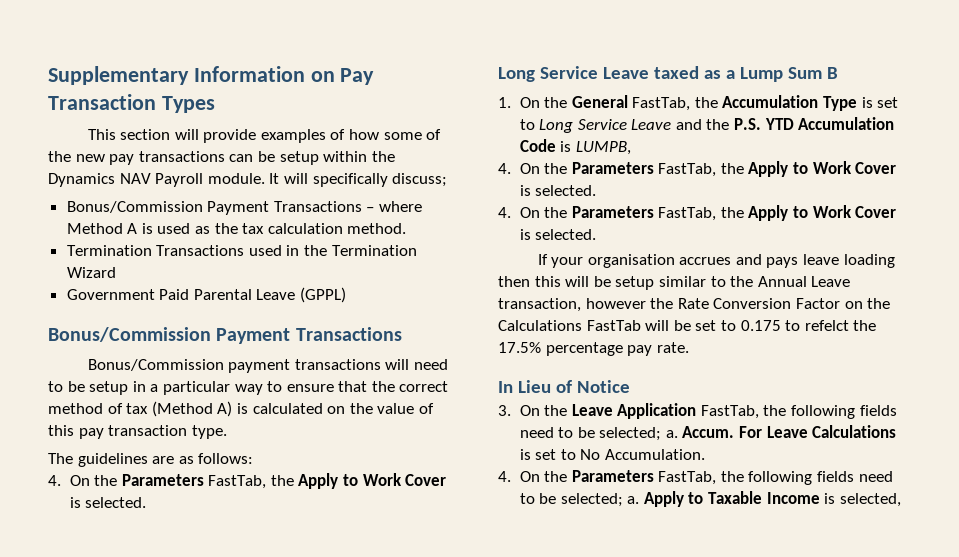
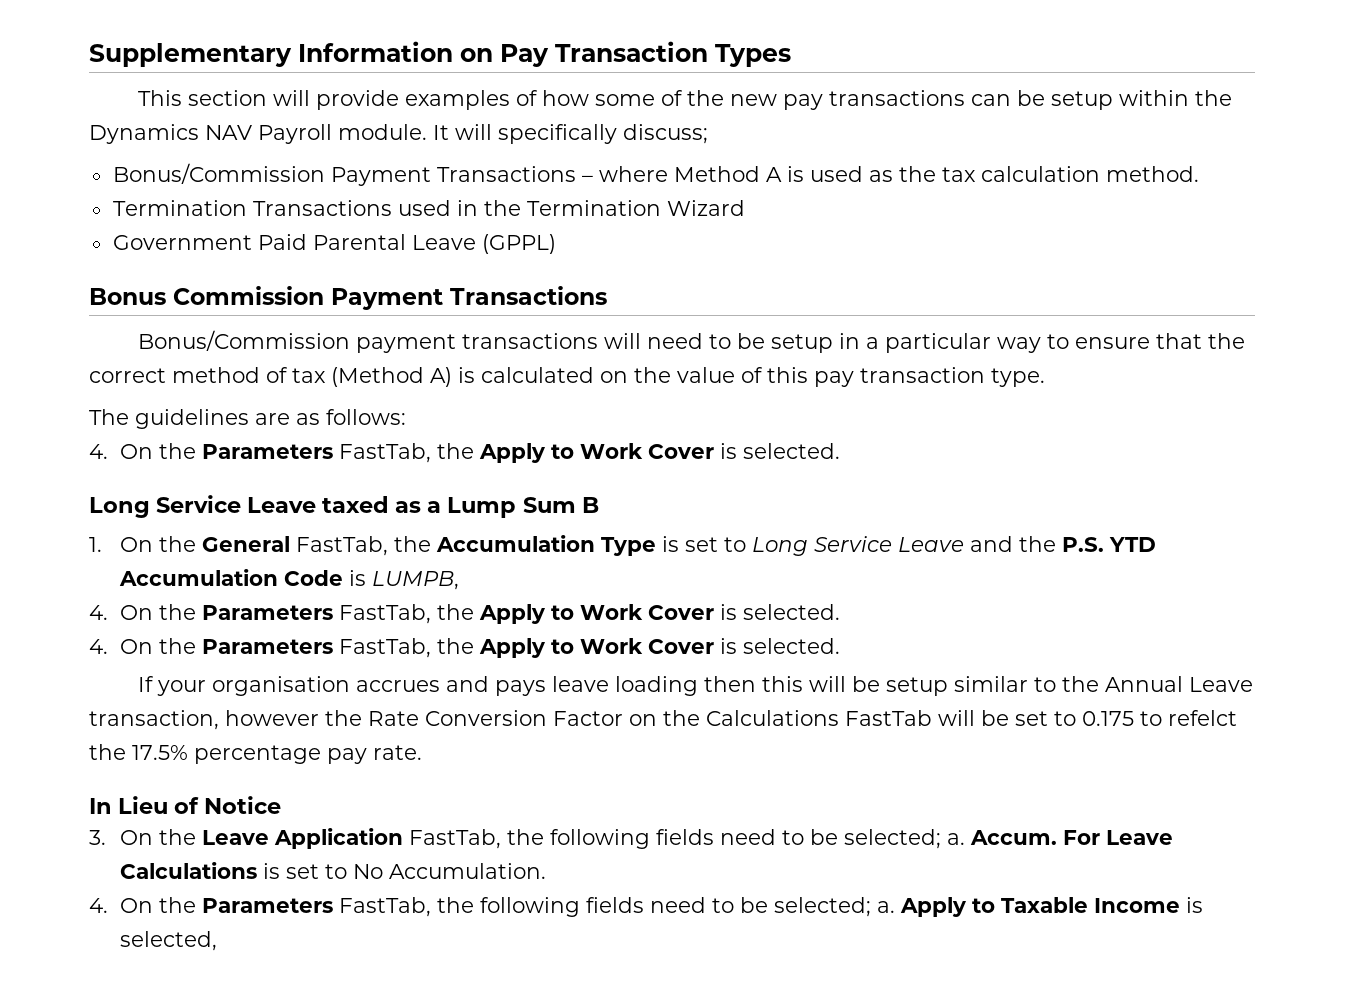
  Government Paid Parental Leave (GPPL)
- Bonus/Commission Payment Transactions
+ Bonus Commission Payment Transactions

